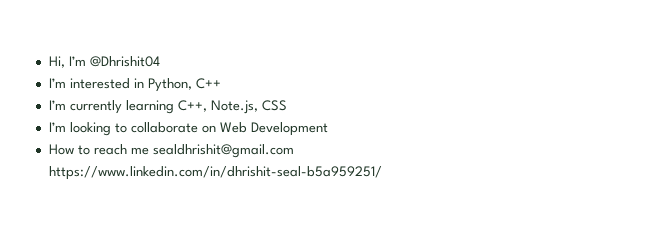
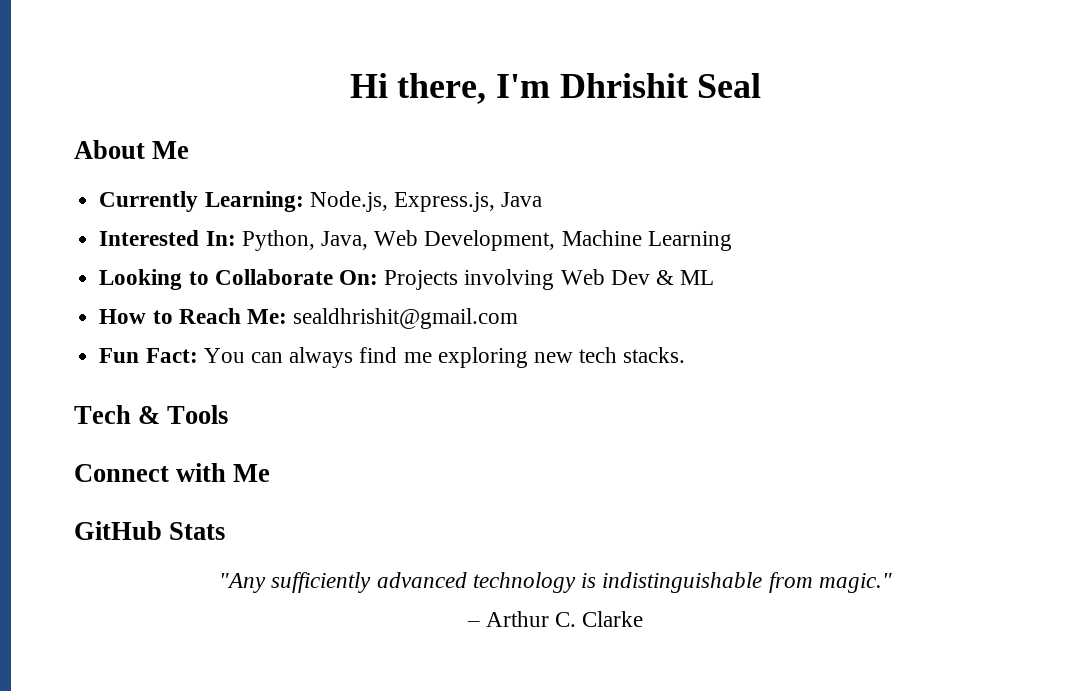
- Hi, I’m @Dhrishit04
- I’m interested in Python, C++
- I’m currently learning C++, Note.js, CSS
- I’m looking to collaborate on Web Development
- How to reach me sealdhrishit@gmail.com https://www.linkedin.com/in/dhrishit-seal-b5a959251/
+ Hi there, I'm Dhrishit Seal
+ About Me
+ Currently Learning: Node.js, Express.js, Java
+ Interested In: Python, Java, Web Development, Machine Learning
+ Looking to Collaborate On: Projects involving Web Dev & ML
+ How to Reach Me: sealdhrishit@gmail.com
+ Fun Fact: You can always find me exploring new tech stacks.
+ Tech & Tools
+ Connect with Me
+ GitHub Stats
+ "Any sufficiently advanced technology is indistinguishable from magic."
+ – Arthur C. Clarke

